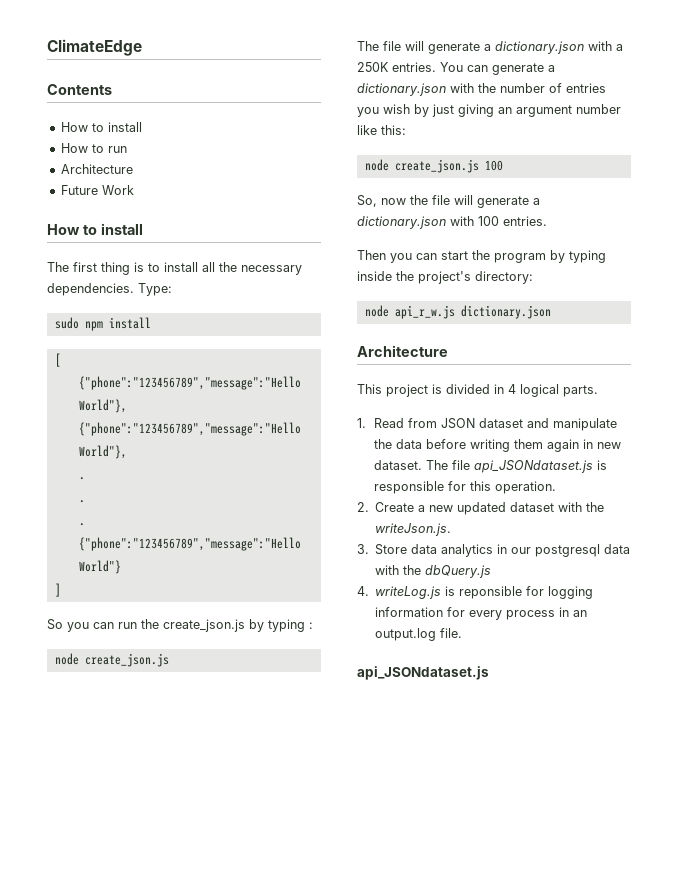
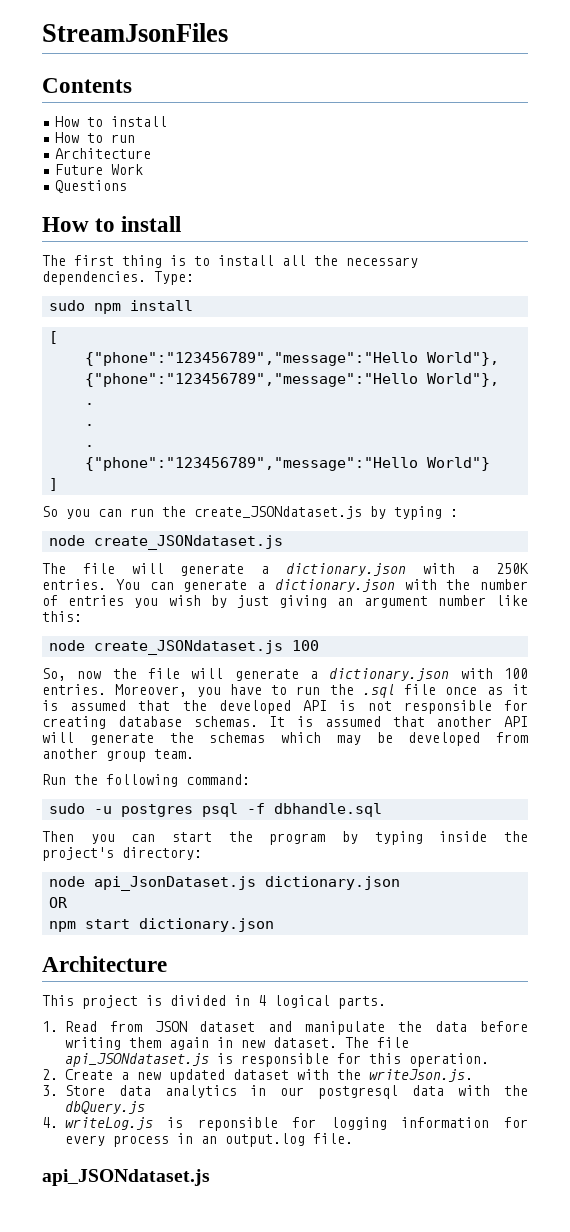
- ClimateEdge
+ StreamJsonFiles
+ Questions
- So you can run the create_json.js by typing :
- node create_json.js
+ So you can run the create_JSONdataset.js by typing :
+ node create_JSONdataset.js
- node create_json.js 100
+ node create_JSONdataset.js 100
+ Moreover, you have to run the .sql file once as it is assumed that the developed API is not responsible for creating database schemas. It is assumed that another API will generate the schemas which may be developed from another group team.
+ Run the following command:
+ sudo -u postgres psql -f dbhandle.sql
- node api_r_w.js dictionary.json
+ node api_JsonDataset.js dictionary.json
+ OR
+ npm start dictionary.json

